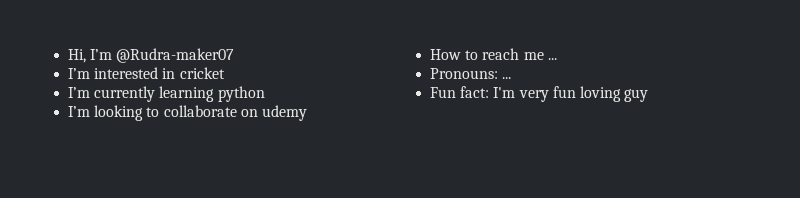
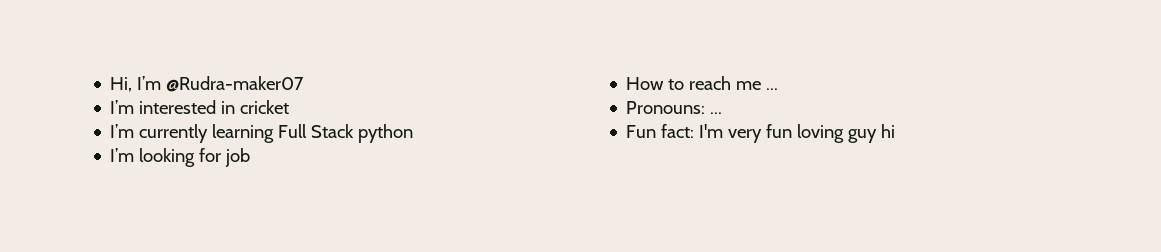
- I’m currently learning python
+ I’m currently learning Full Stack python
- I’m looking to collaborate on udemy
+ I’m looking for job
- Fun fact: I'm very fun loving guy
+ Fun fact: I'm very fun loving guy hi

